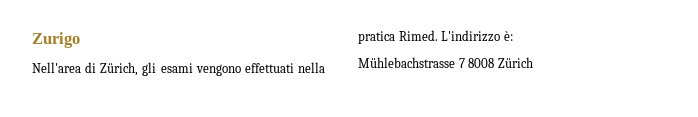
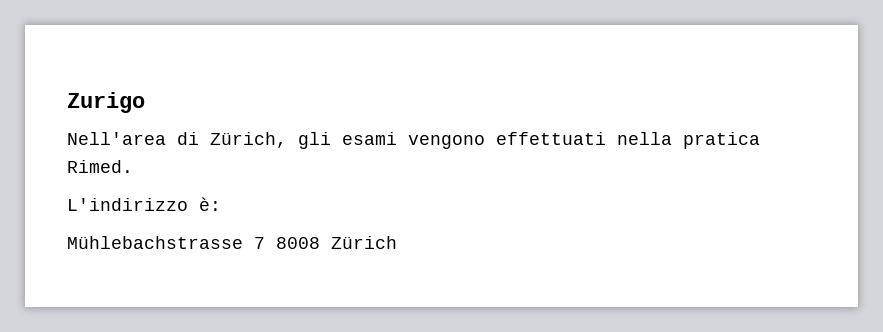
- Nell'area di Zürich, gli esami vengono effettuati nella pratica Rimed. L'indirizzo è:
+ Nell'area di Zürich, gli esami vengono effettuati nella pratica Rimed.
+ L'indirizzo è:

